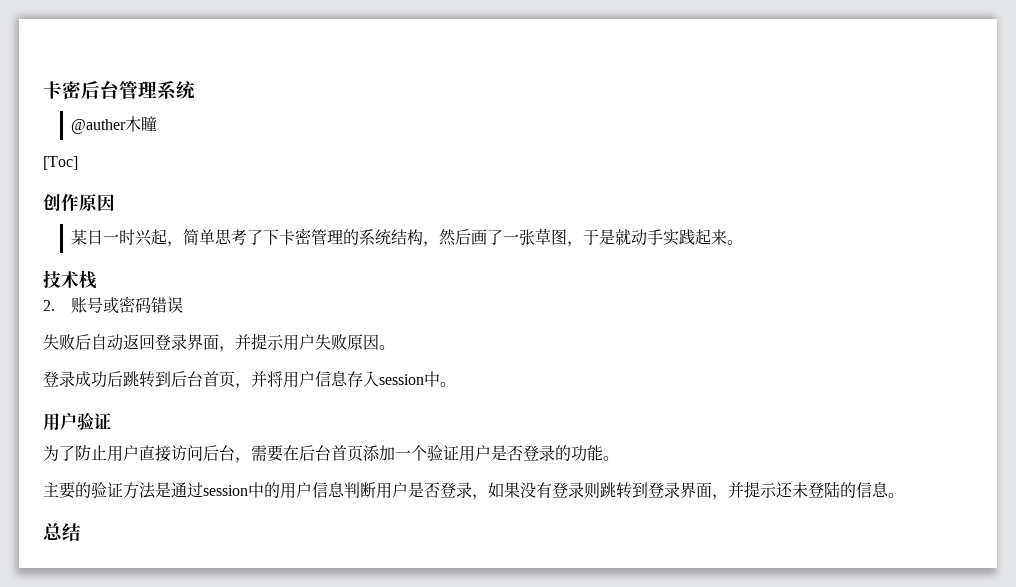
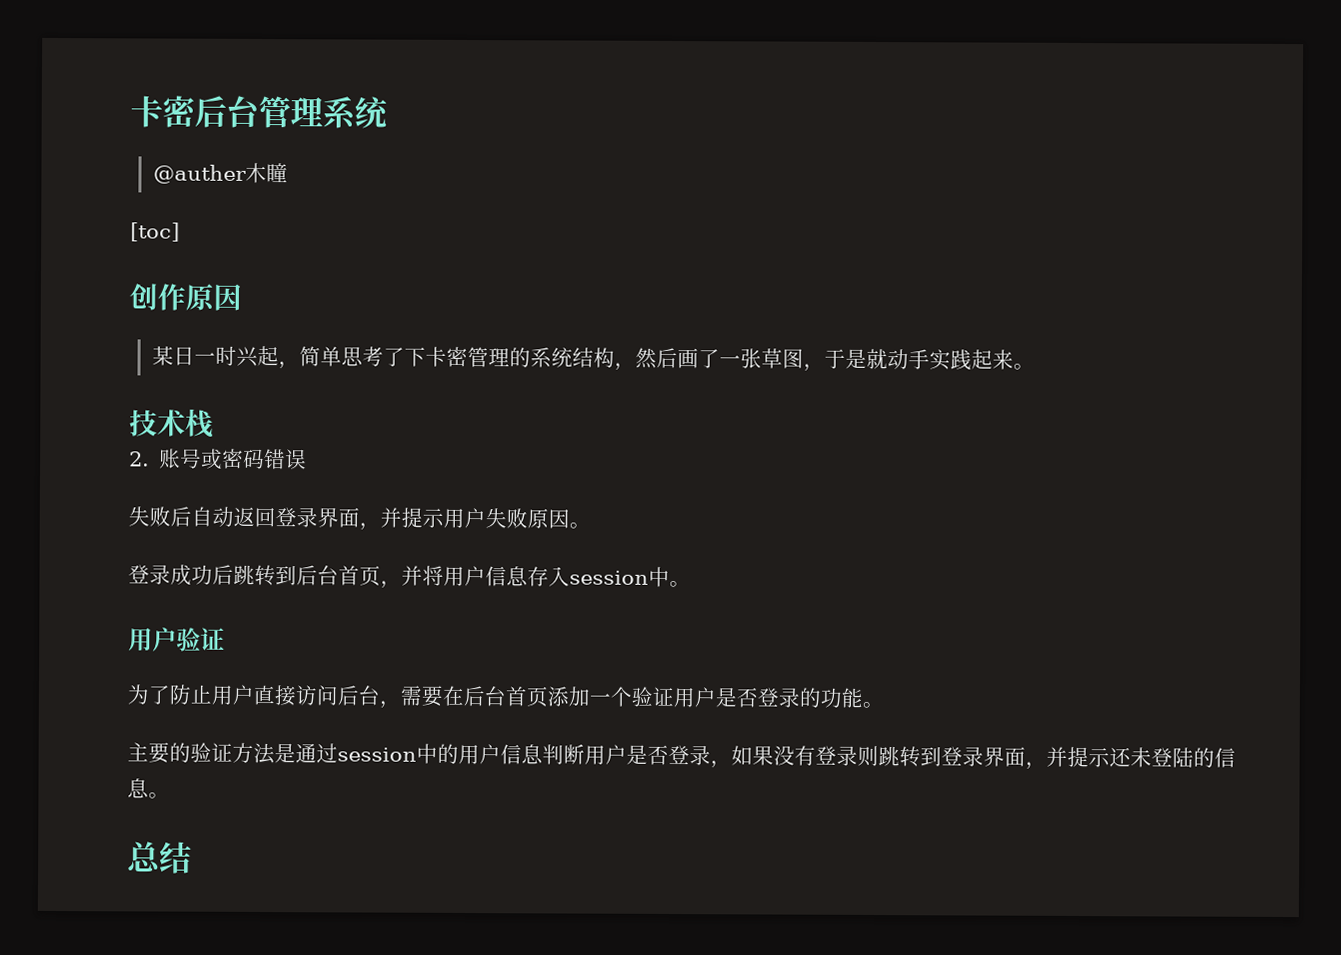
- [Toc]
+ [toc]

